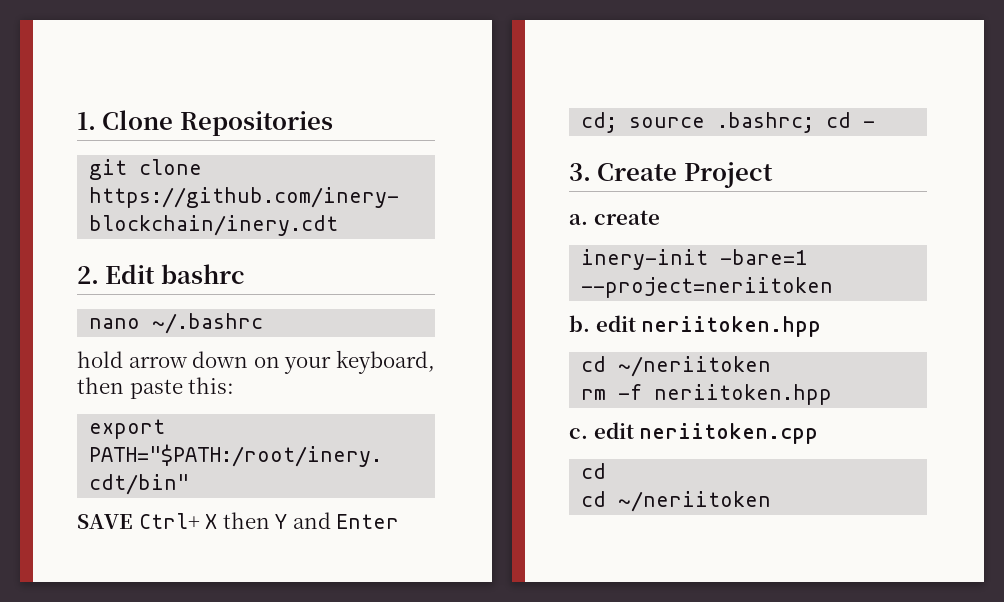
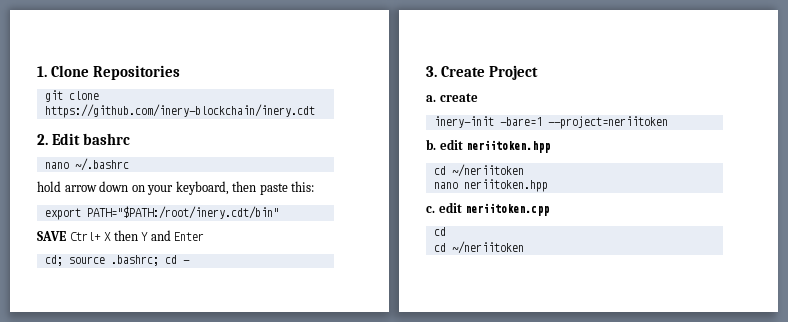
- rm -f neriitoken.hpp
+ nano neriitoken.hpp

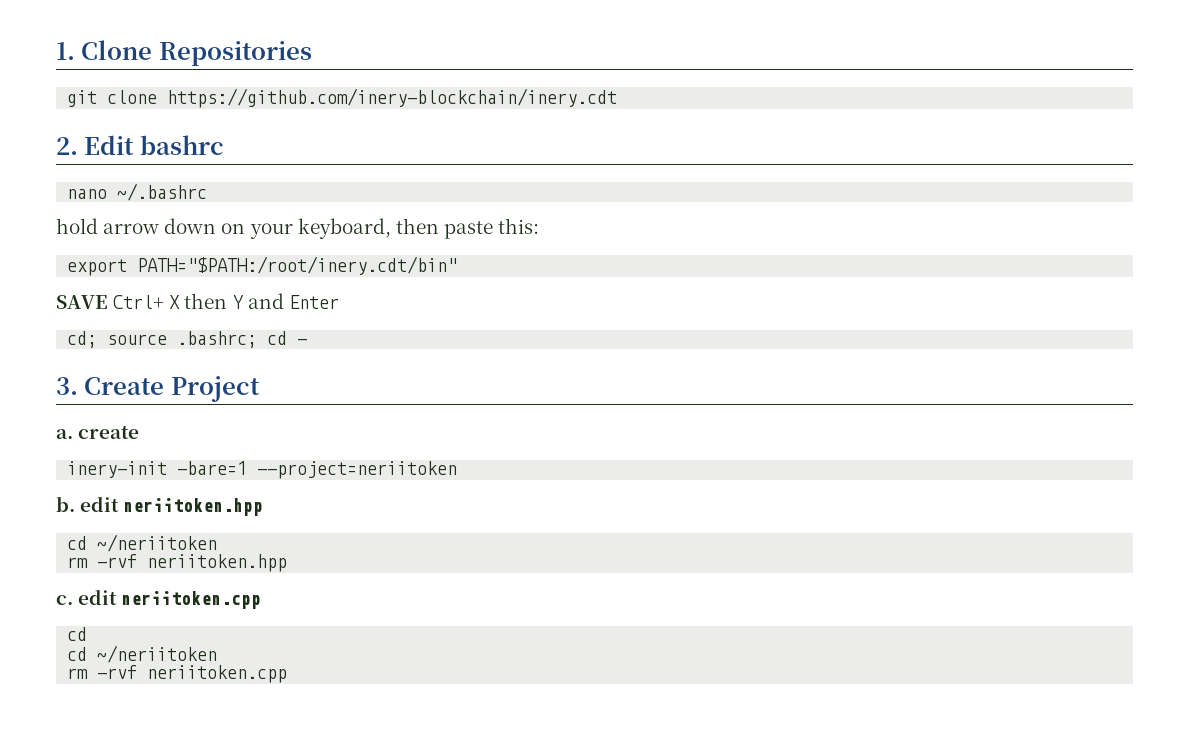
- nano neriitoken.hpp
+ rm -rvf neriitoken.hpp
+ rm -rvf neriitoken.cpp

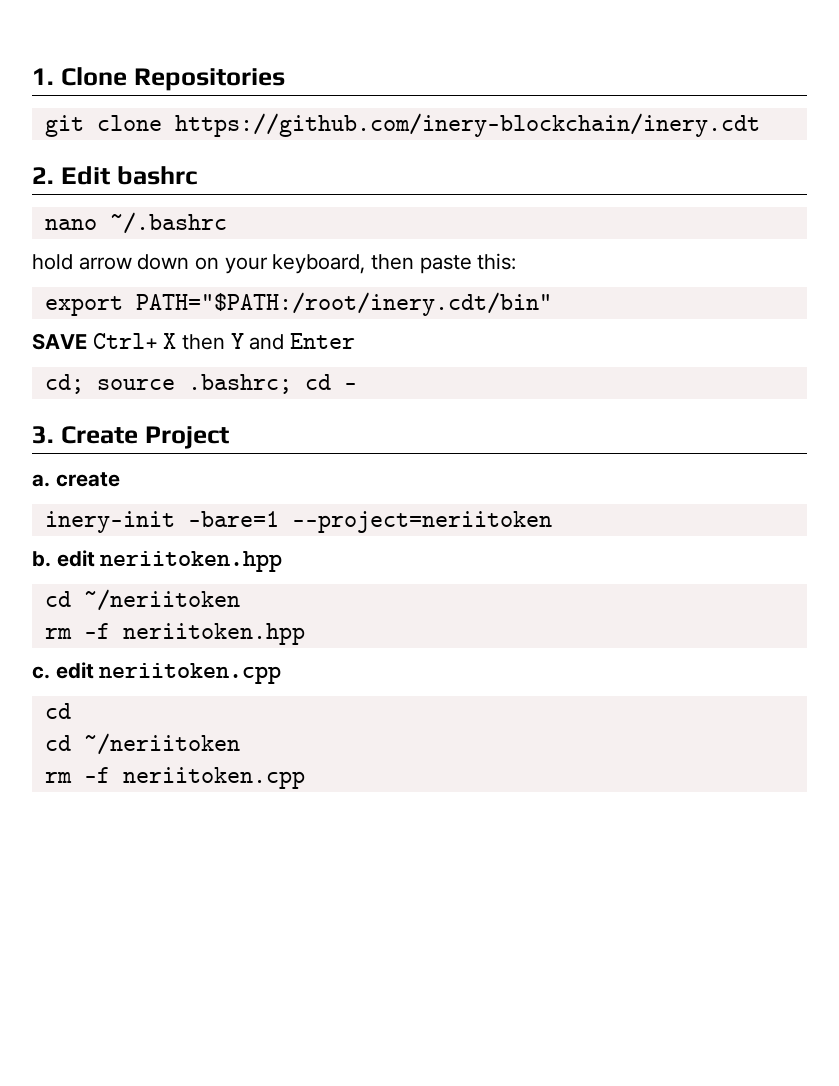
- rm -rvf neriitoken.hpp
+ rm -f neriitoken.hpp
- rm -rvf neriitoken.cpp
+ rm -f neriitoken.cpp

